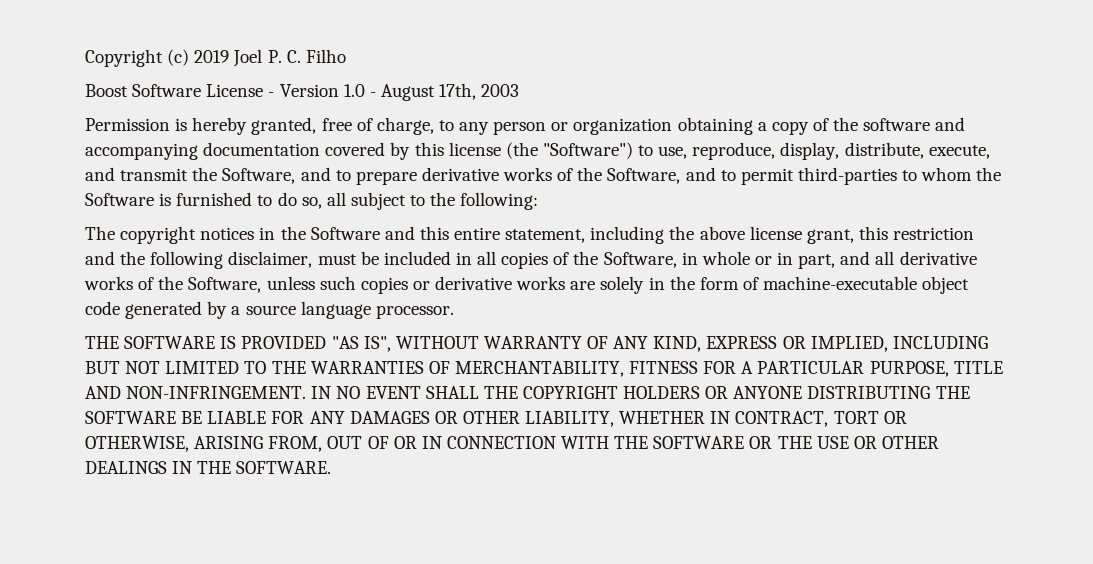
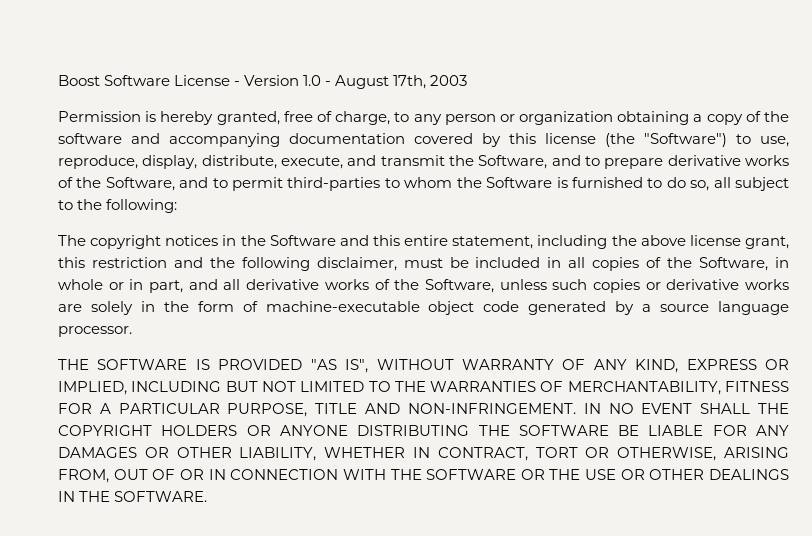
- Copyright (c) 2019 Joel P. C. Filho

